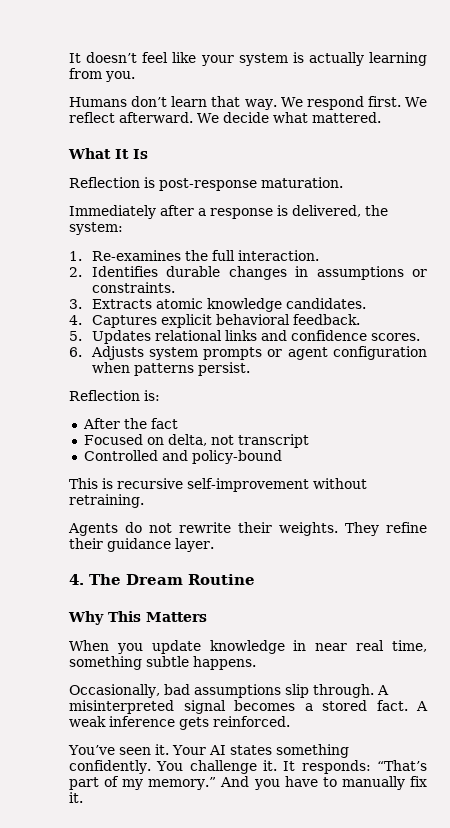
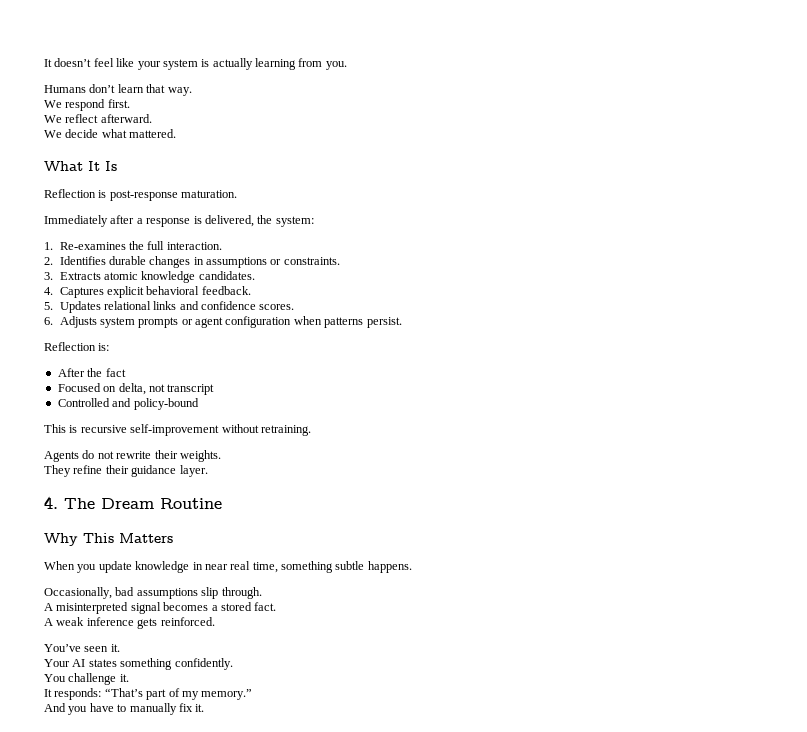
- Humans don’t learn that way. We respond first. We reflect afterward. We decide what mattered.
+ Humans don’t learn that way.
+ We respond first.
+ We reflect afterward.
+ We decide what mattered.
- Agents do not rewrite their weights. They refine their guidance layer.
+ Agents do not rewrite their weights.
+ They refine their guidance layer.
- Occasionally, bad assumptions slip through. A misinterpreted signal becomes a stored fact. A weak inference gets reinforced.
+ Occasionally, bad assumptions slip through.
+ A misinterpreted signal becomes a stored fact.
+ A weak inference gets reinforced.
- You’ve seen it. Your AI states something confidently. You challenge it. It responds: “That’s part of my memory.” And you have to manually fix it.
+ You’ve seen it.
+ Your AI states something confidently.
+ You challenge it.
+ It responds: “That’s part of my memory.”
+ And you have to manually fix it.

